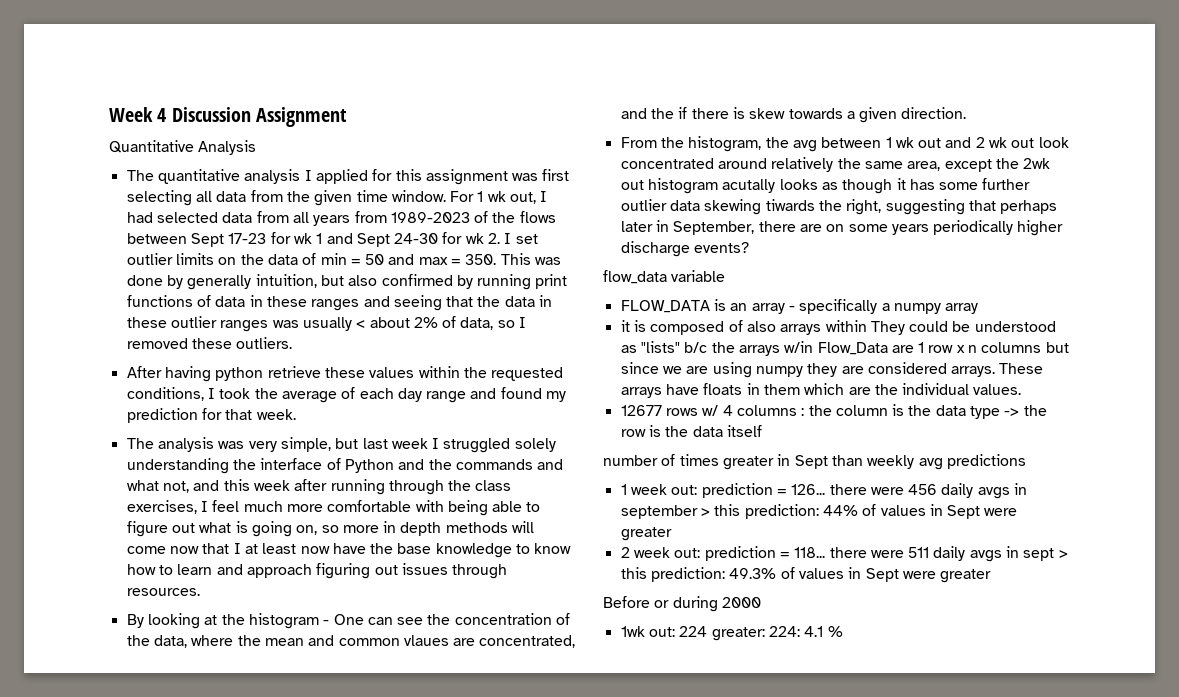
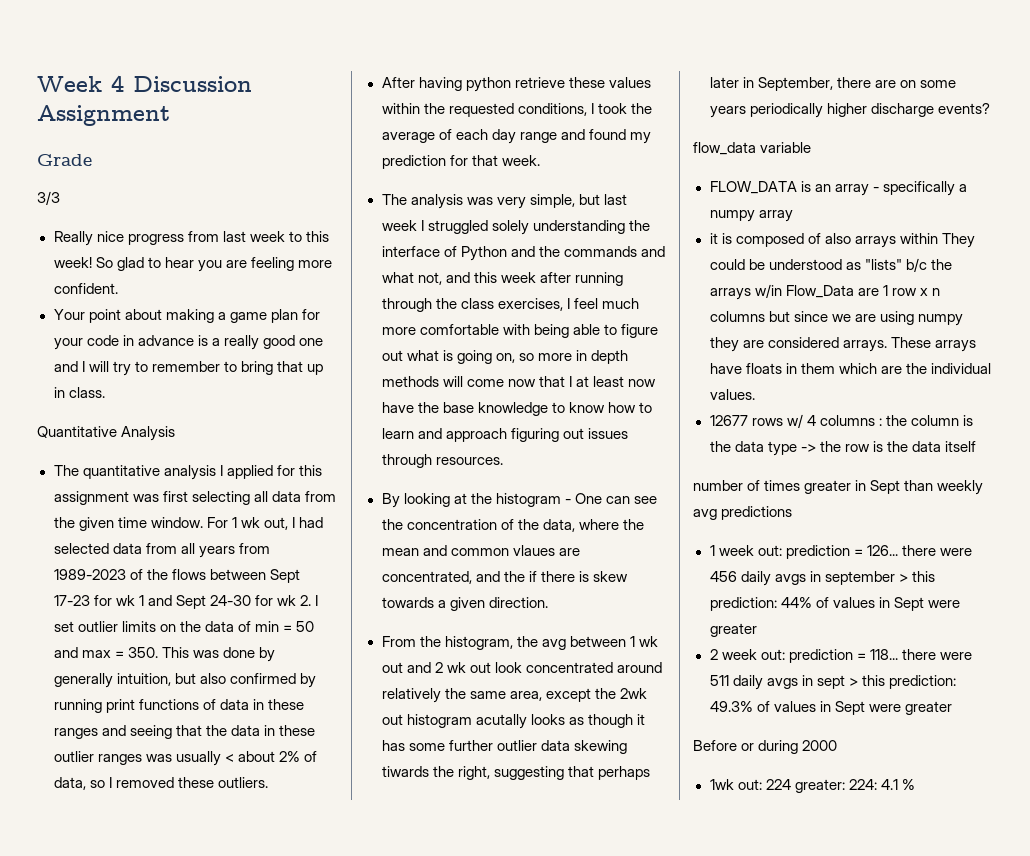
+ Grade
+ 3/3
+ Really nice progress from last week to this week! So glad to hear you are feeling more confident.
+ Your point about making a game plan for your code in advance is a really good one and I will try to remember to bring that up in class.

